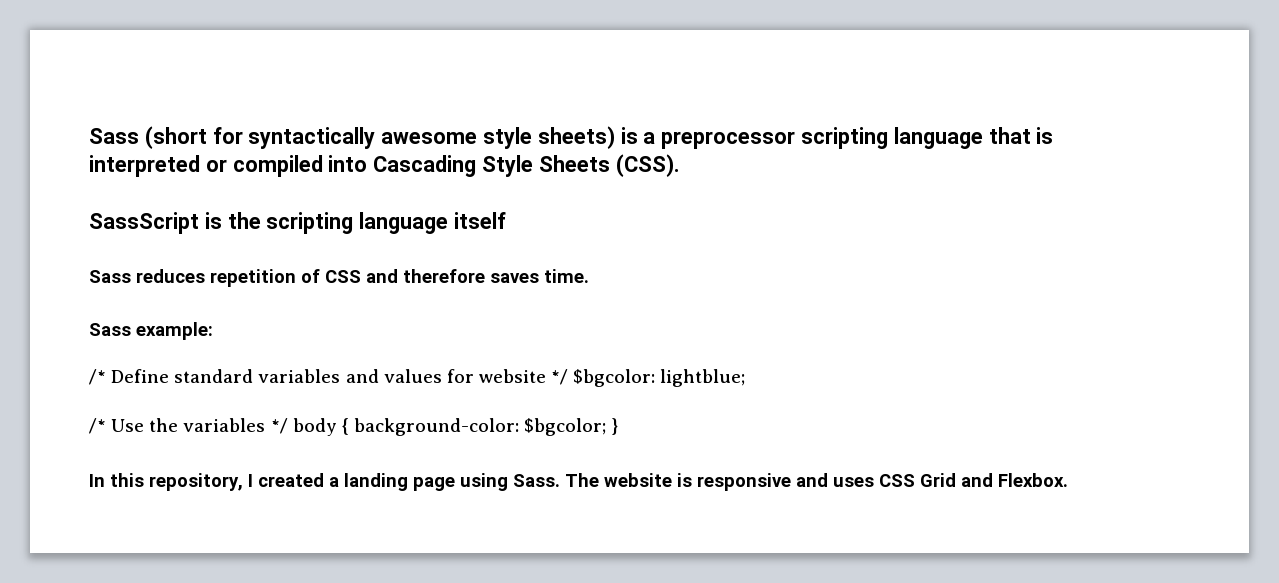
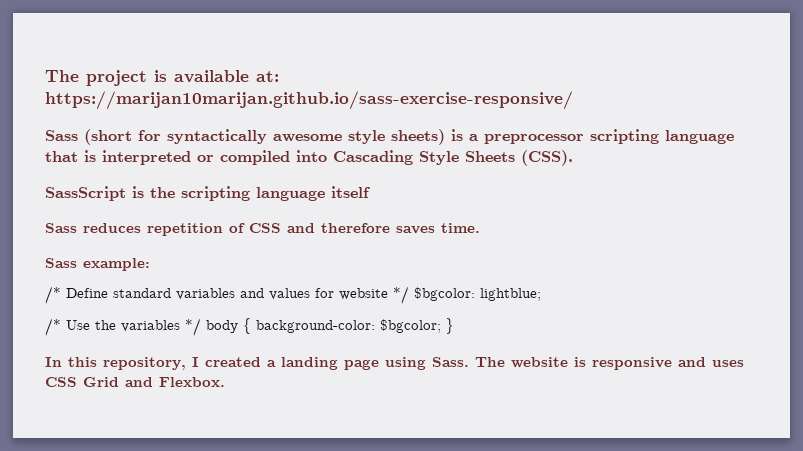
+ The project is available at: https://marijan10marijan.github.io/sass-exercise-responsive/

